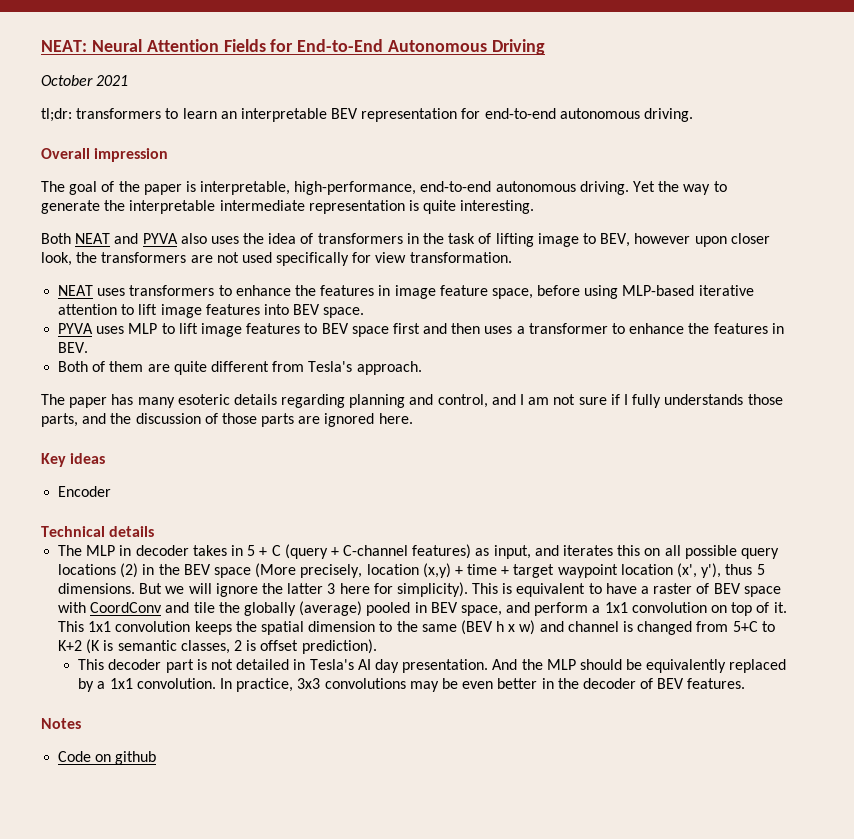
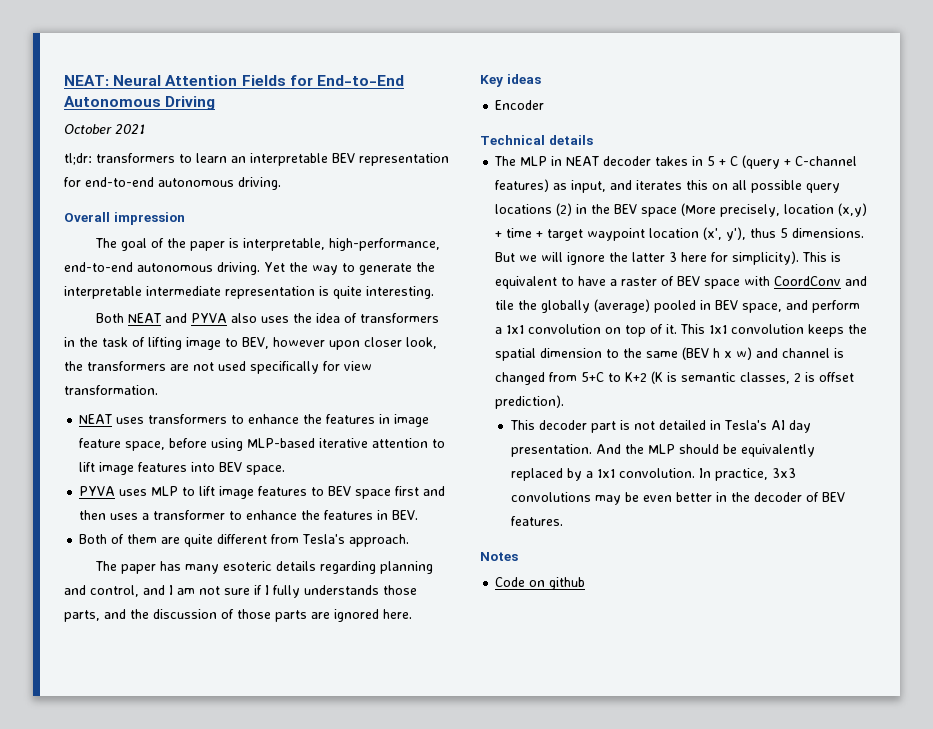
- The MLP in decoder takes in 5 + C (query + C-channel features) as input, and iterates this on all possible query locations (2) in the BEV space (More precisely, location (x,y) + time + target waypoint location (x', y'), thus 5 dimensions.
+ The MLP in NEAT decoder takes in 5 + C (query + C-channel features) as input, and iterates this on all possible query locations (2) in the BEV space (More precisely, location (x,y) + time + target waypoint location (x', y'), thus 5 dimensions.

